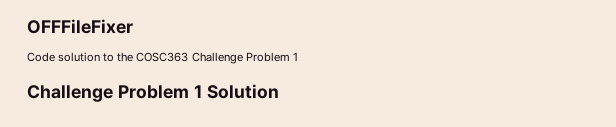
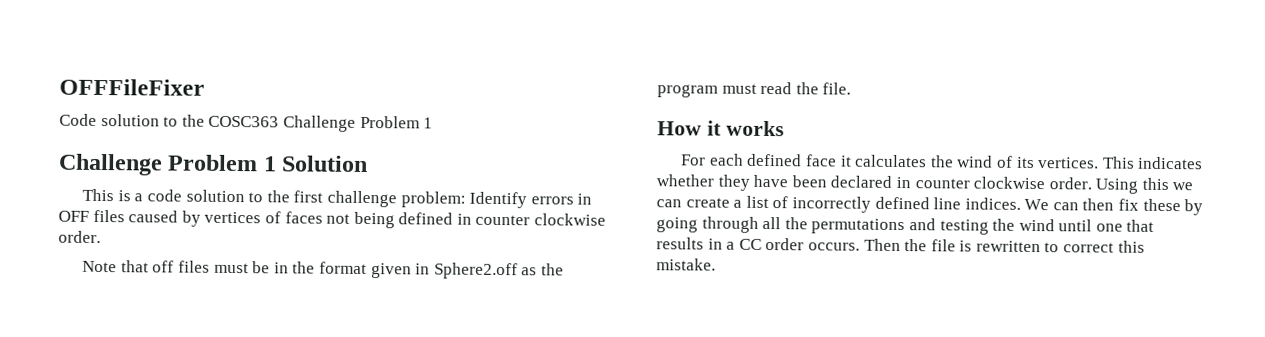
+ This is a code solution to the first challenge problem: Identify errors in OFF files caused by vertices of faces not being defined in counter clockwise order.
+ Note that off files must be in the format given in Sphere2.off as the program must read the file.
+ How it works
+ For each defined face it calculates the wind of its vertices. This indicates whether they have been declared in counter clockwise order. Using this we can create a list of incorrectly defined line indices. We can then fix these by going through all the permutations and testing the wind until one that results in a CC order occurs. Then the file is rewritten to correct this mistake.

